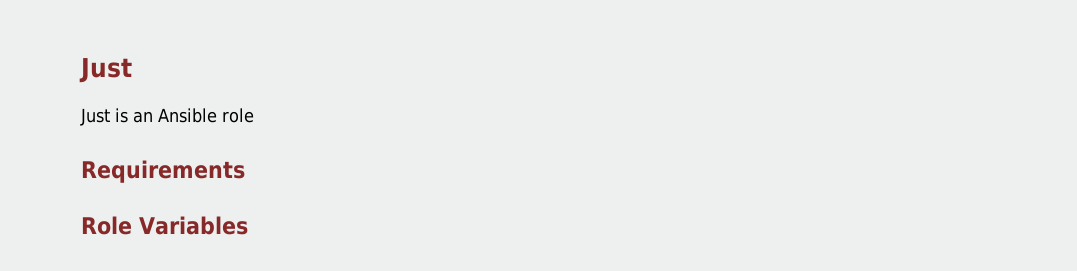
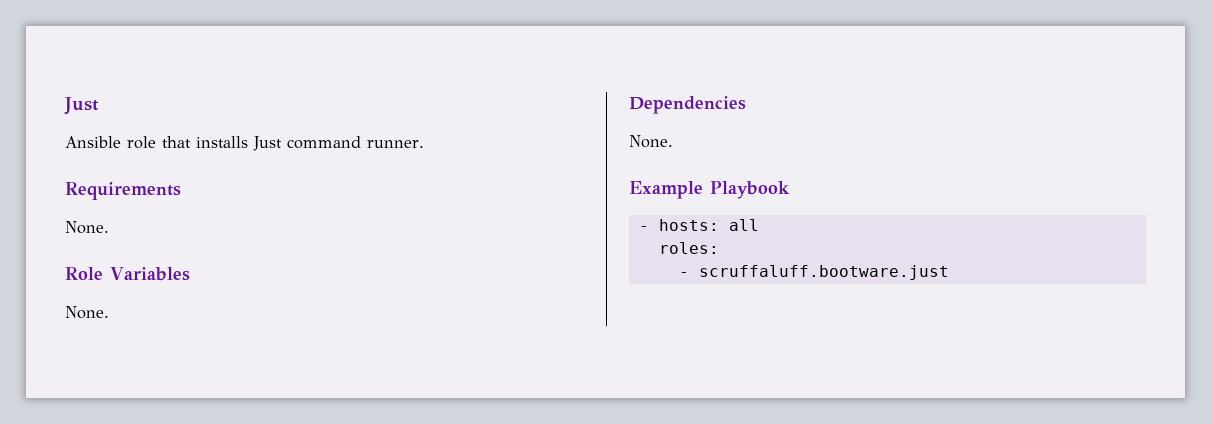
- Just is an Ansible role
+ Ansible role that installs Just command runner.
  Requirements
+ None.
  Role Variables
+ None.
+ Dependencies
+ None.
+ Example Playbook
+ - hosts: all
+ roles:
+ - scruffaluff.bootware.just

